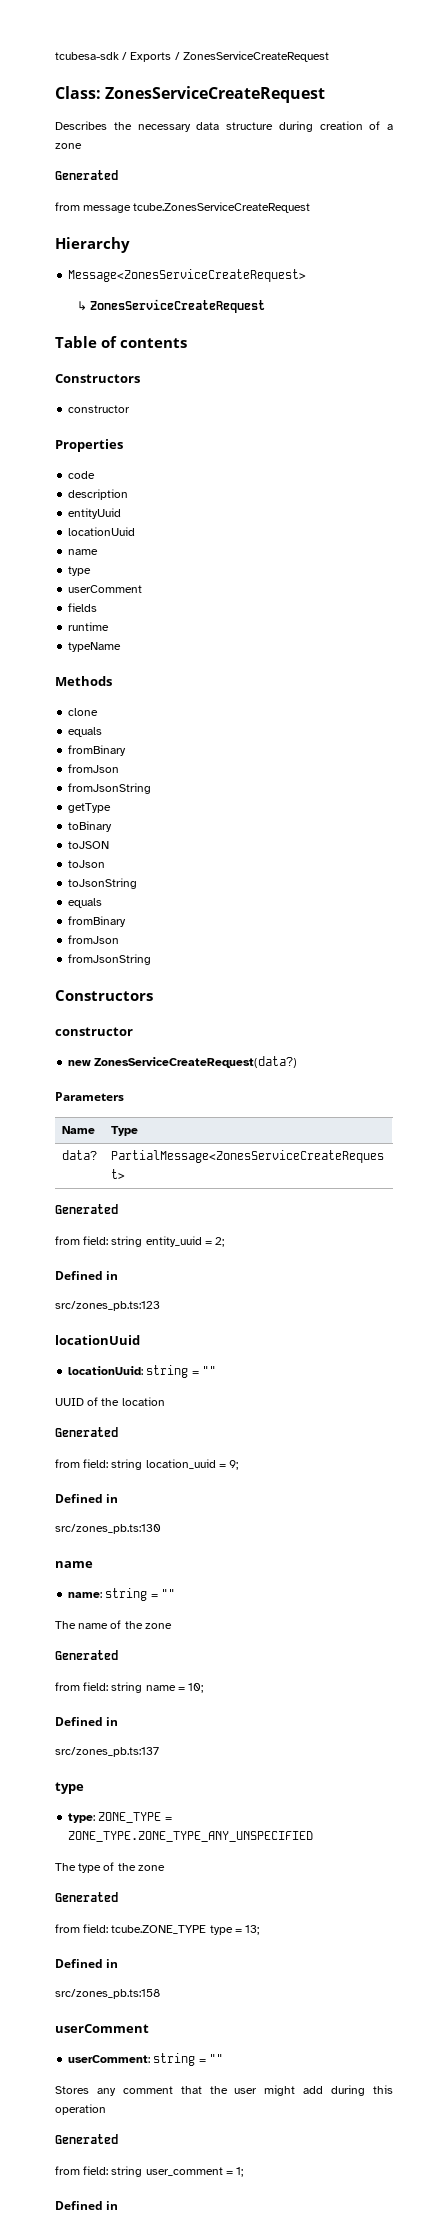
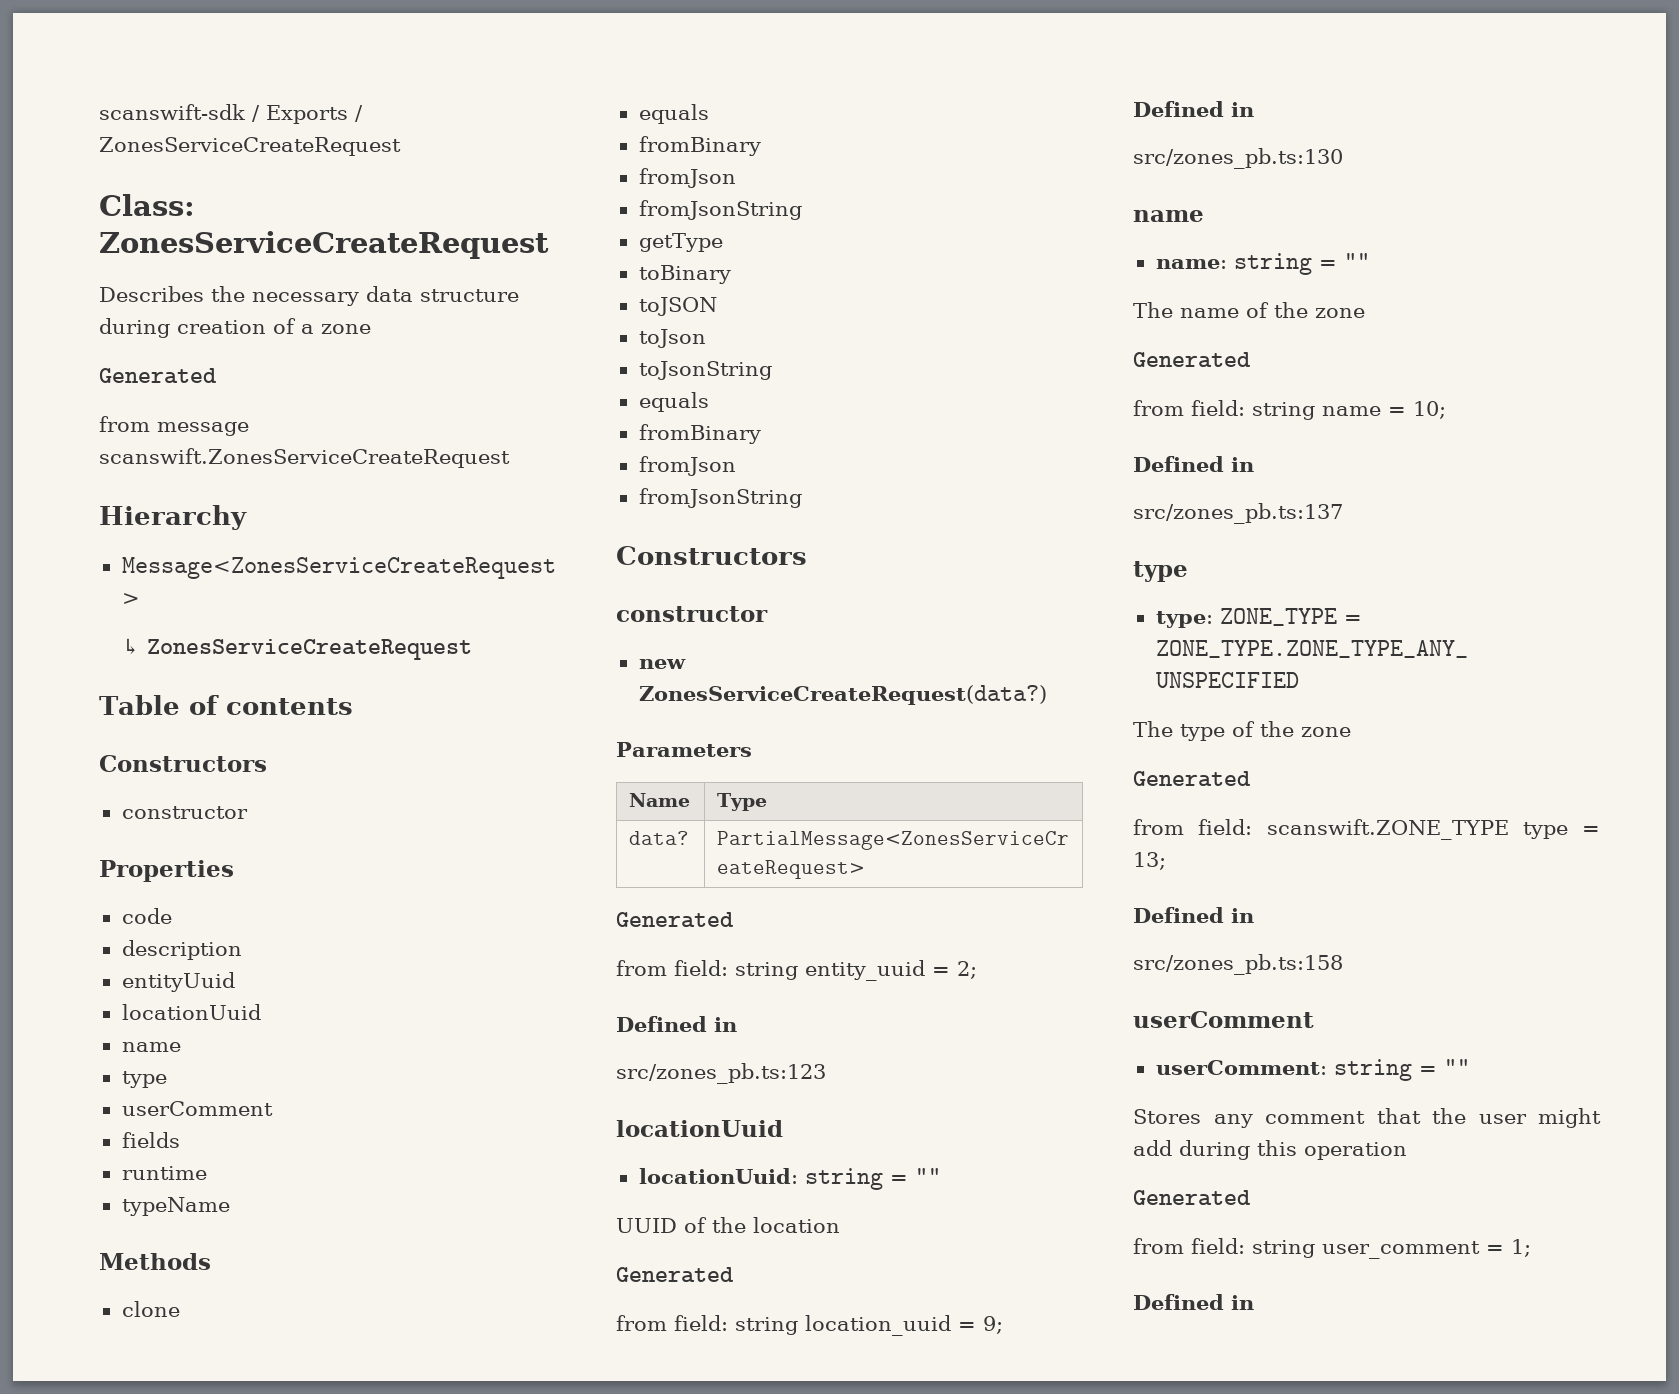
- tcubesa-sdk / Exports / ZonesServiceCreateRequest
+ scanswift-sdk / Exports / ZonesServiceCreateRequest
- from message tcube.ZonesServiceCreateRequest
+ from message scanswift.ZonesServiceCreateRequest
- from field: tcube.ZONE_TYPE type = 13;
+ from field: scanswift.ZONE_TYPE type = 13;

